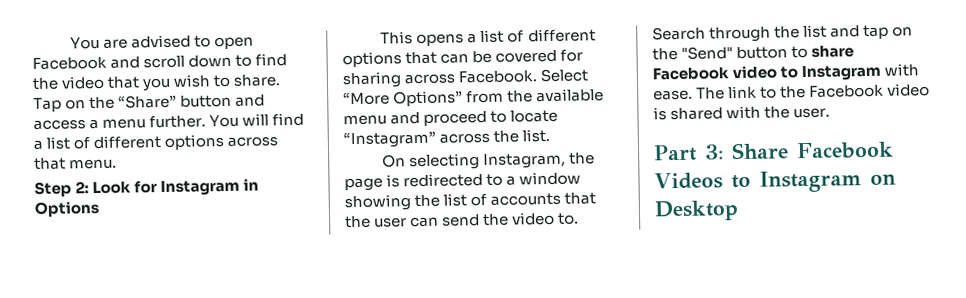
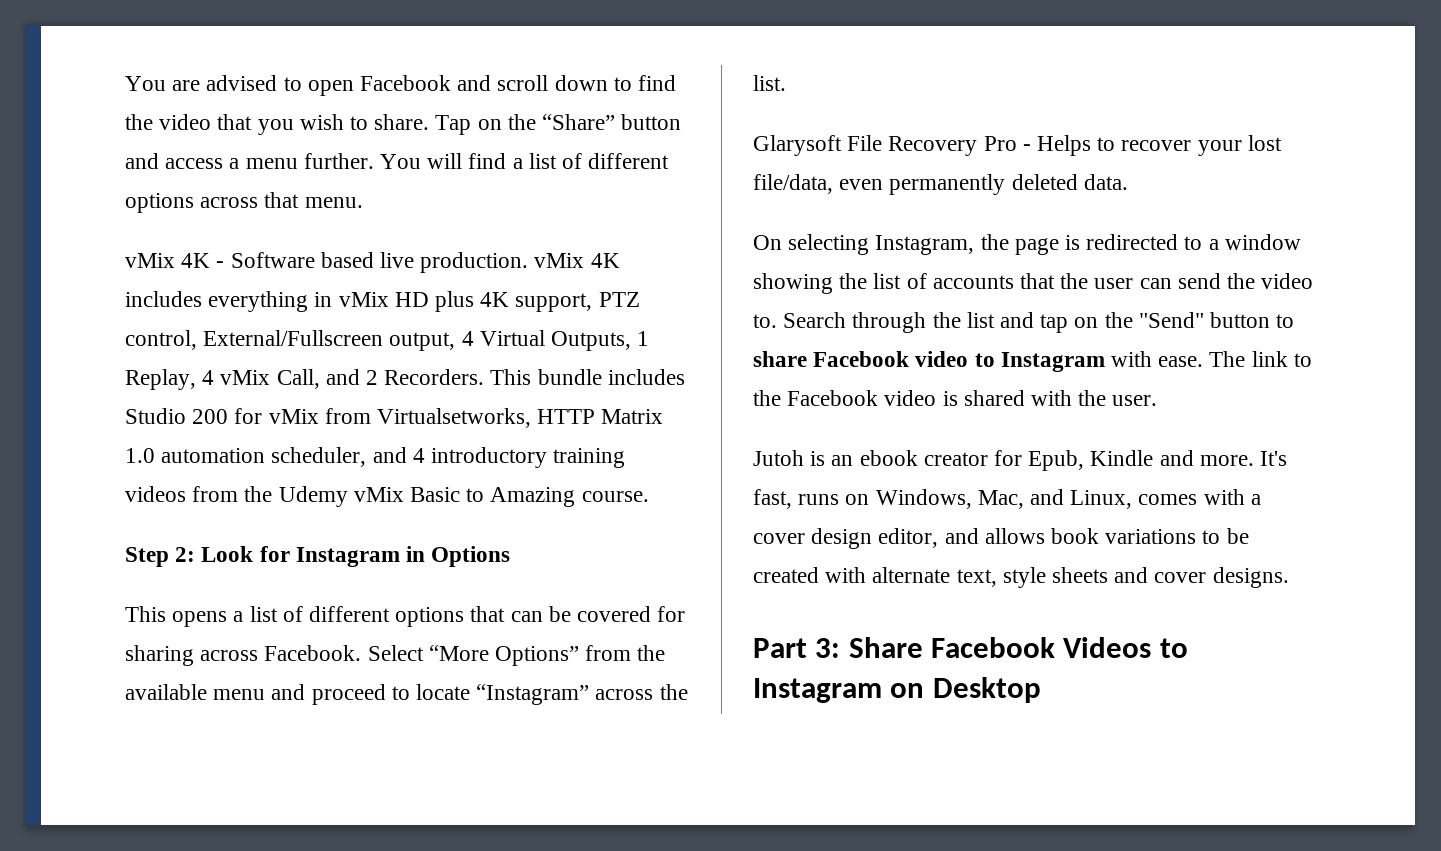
+ vMix 4K - Software based live production. vMix 4K includes everything in vMix HD plus 4K support, PTZ control, External/Fullscreen output, 4 Virtual Outputs, 1 Replay, 4 vMix Call, and 2 Recorders. This bundle includes Studio 200 for vMix from Virtualsetworks, HTTP Matrix 1.0 automation scheduler, and 4 introductory training videos from the Udemy vMix Basic to Amazing course.
+ Glarysoft File Recovery Pro - Helps to recover your lost file/data, even permanently deleted data.
+ Jutoh is an ebook creator for Epub, Kindle and more. It's fast, runs on Windows, Mac, and Linux, comes with a cover design editor, and allows book variations to be created with alternate text, style sheets and cover designs.

